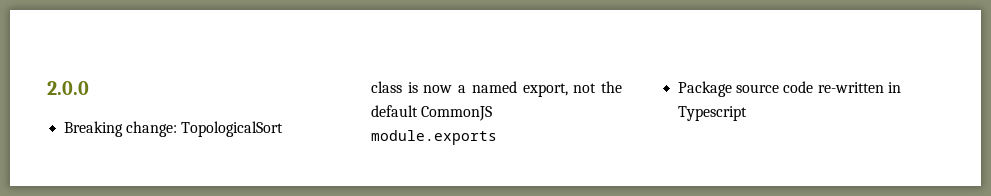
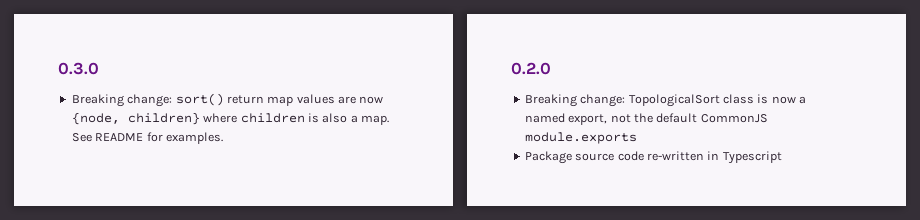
- 2.0.0
+ 0.3.0
+ Breaking change: sort() return map values are now {node, children} where children is also a map. See README for examples.
+ 0.2.0

